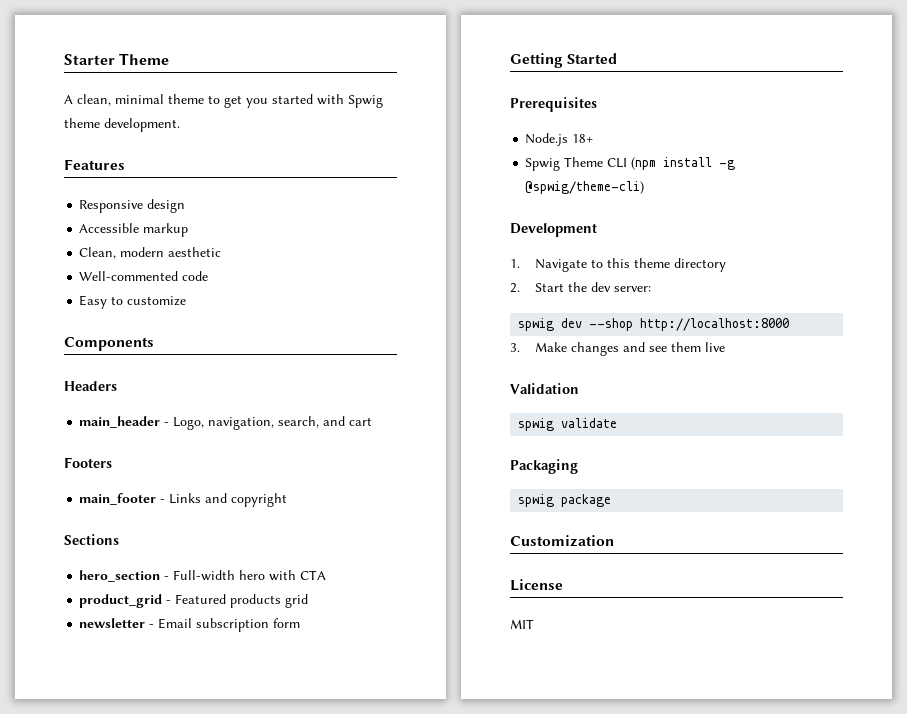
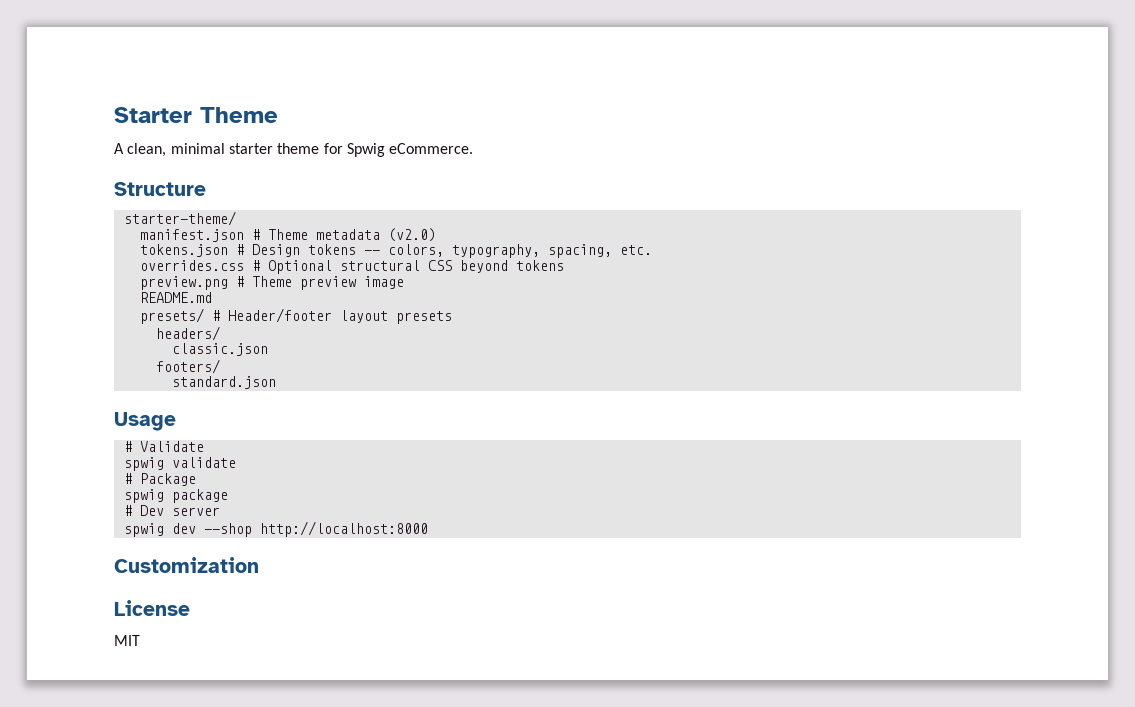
- A clean, minimal theme to get you started with Spwig theme development.
- Features
- Responsive design
- Accessible markup
- Clean, modern aesthetic
- Well-commented code
- Easy to customize
- Components
- Headers
- main_header - Logo, navigation, search, and cart
- Footers
- main_footer - Links and copyright
- Sections
- hero_section - Full-width hero with CTA
- product_grid - Featured products grid
- newsletter - Email subscription form
- Getting Started
- Prerequisites
- Node.js 18+
- Spwig Theme CLI (npm install -g @spwig/theme-cli)
- Development
- 1. Navigate to this theme directory
- 2. Start the dev server:
+ A clean, minimal starter theme for Spwig eCommerce.
+ Structure
+ starter-theme/
+ manifest.json # Theme metadata (v2.0)
+ tokens.json # Design tokens -- colors, typography, spacing, etc.
+ overrides.css # Optional structural CSS beyond tokens
+ preview.png # Theme preview image
+ README.md
+ presets/ # Header/footer layout presets
+ headers/
+ classic.json
+ footers/
+ standard.json
+ Usage
+ # Validate
+ spwig validate
+ # Package
+ spwig package
+ # Dev server
  spwig dev --shop http://localhost:8000
- 3. Make changes and see them live
- Validation
- spwig validate
- Packaging
- spwig package

